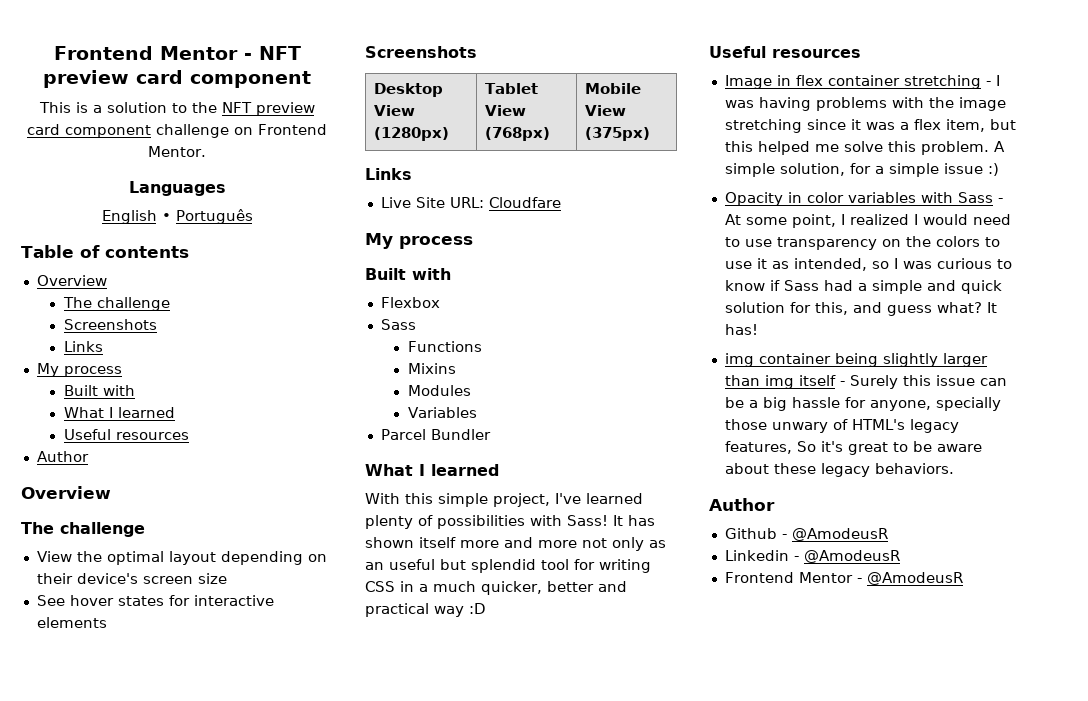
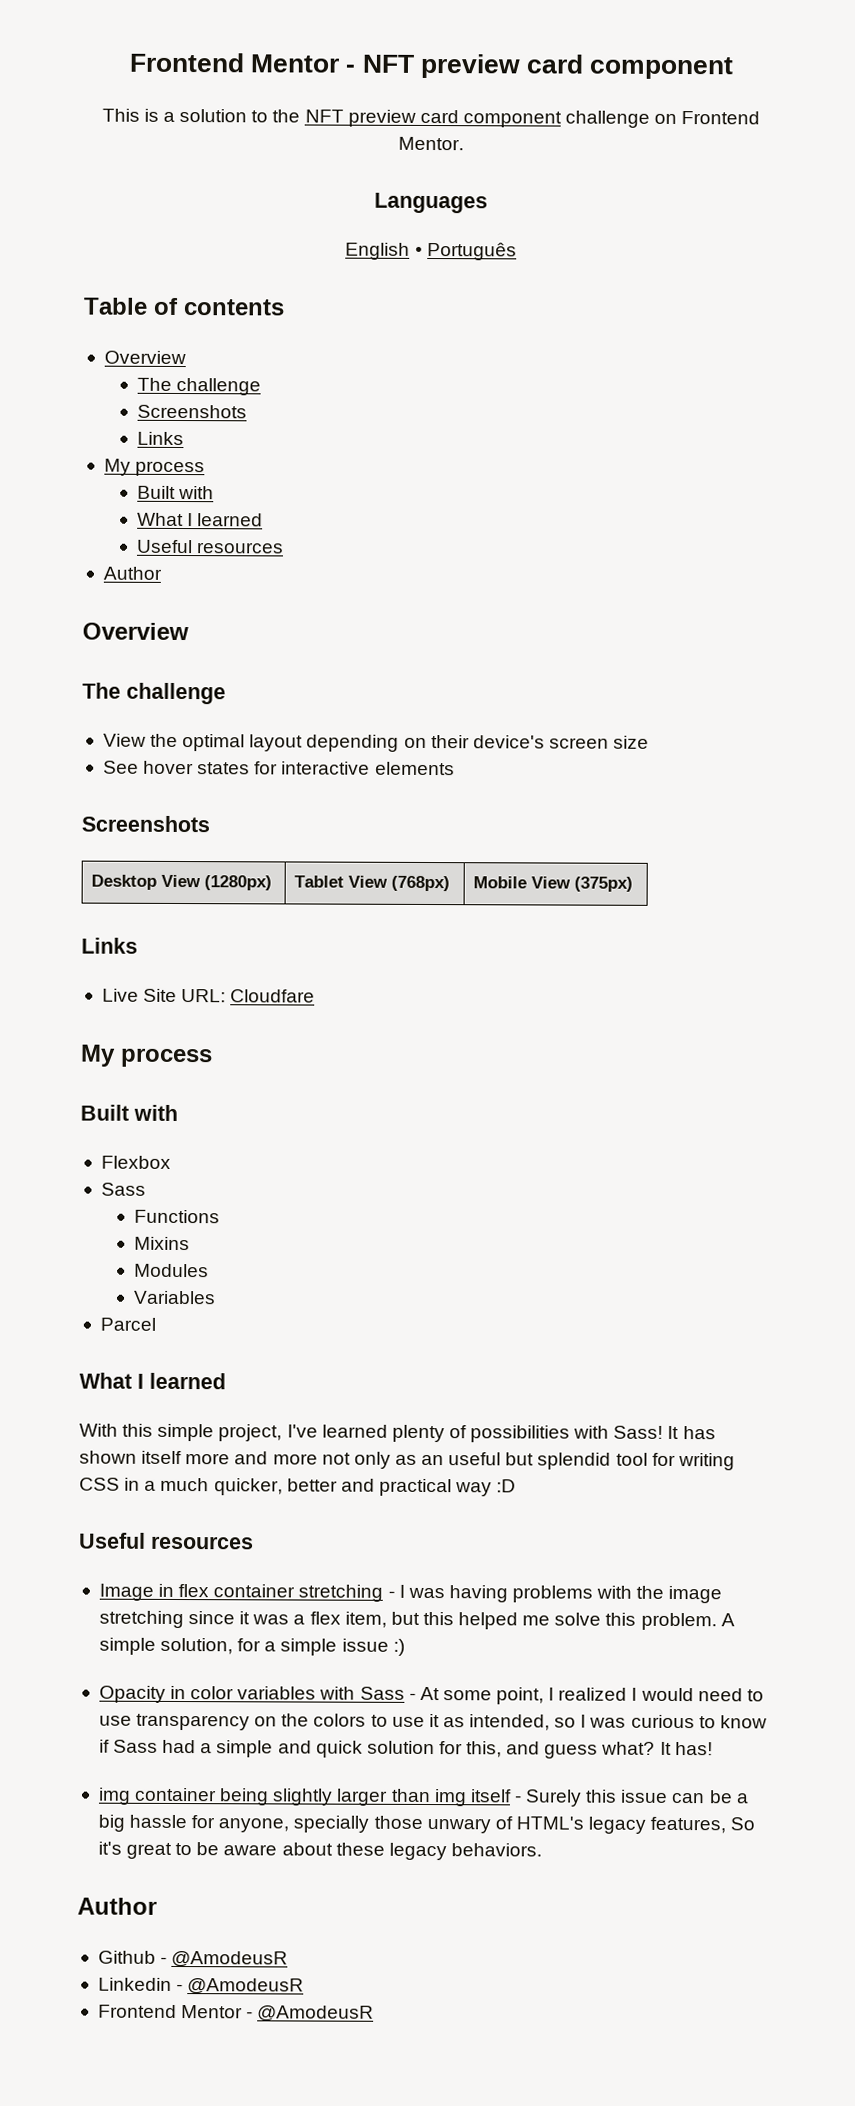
- Parcel Bundler
+ Parcel

